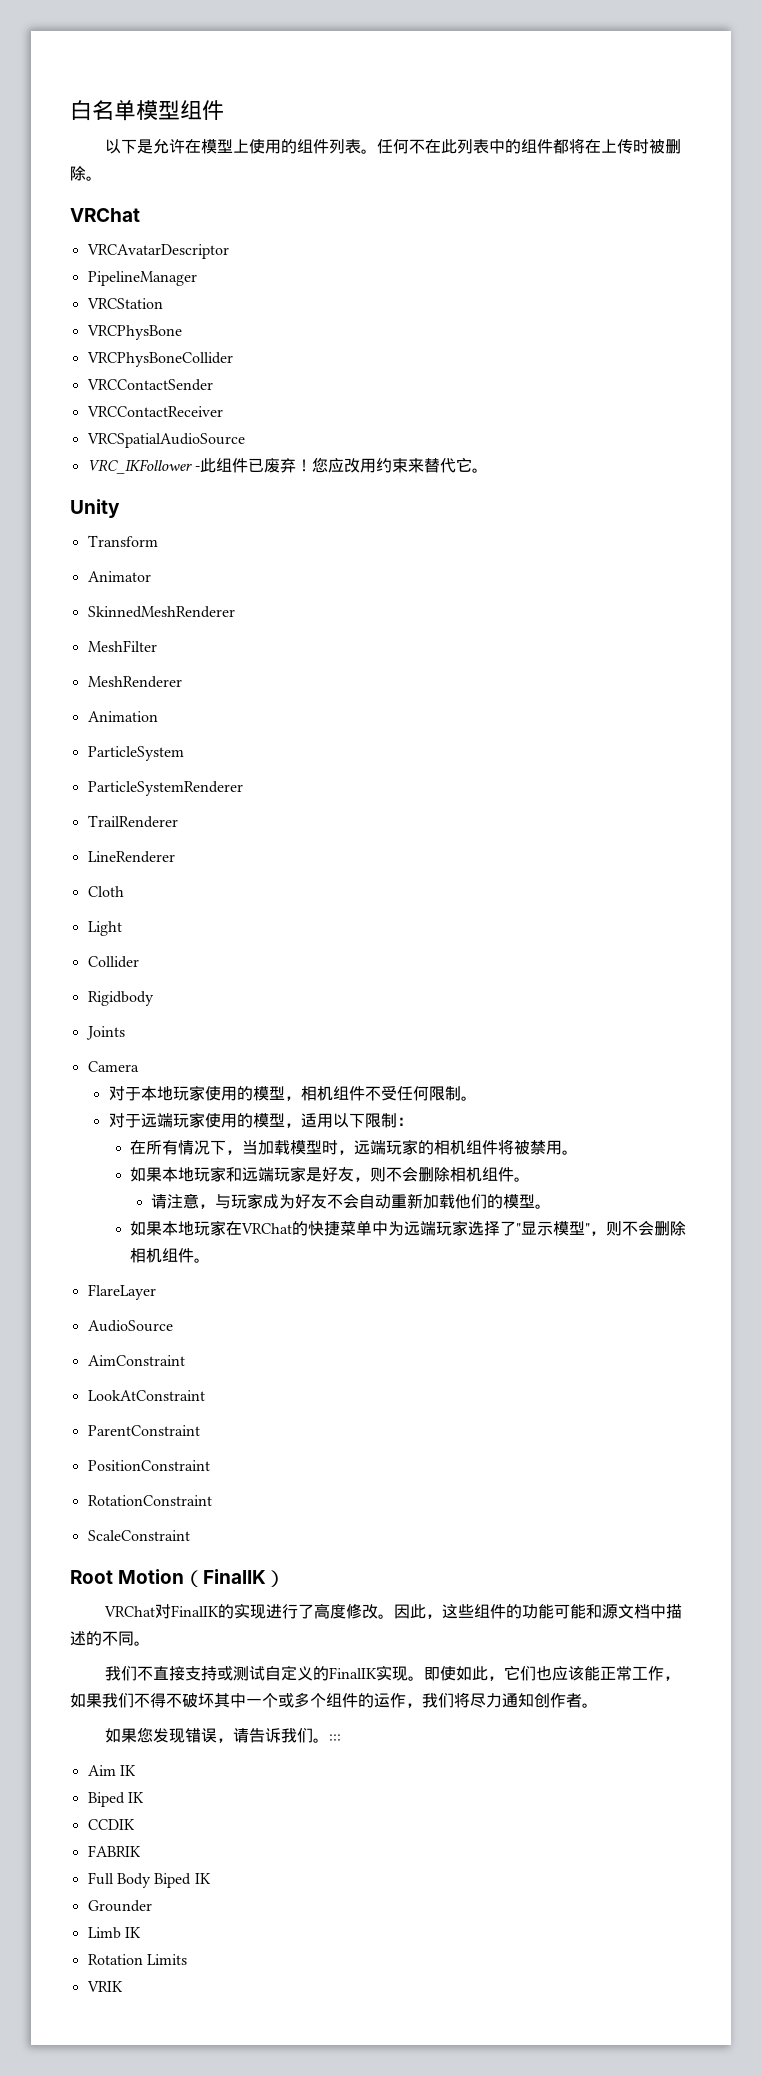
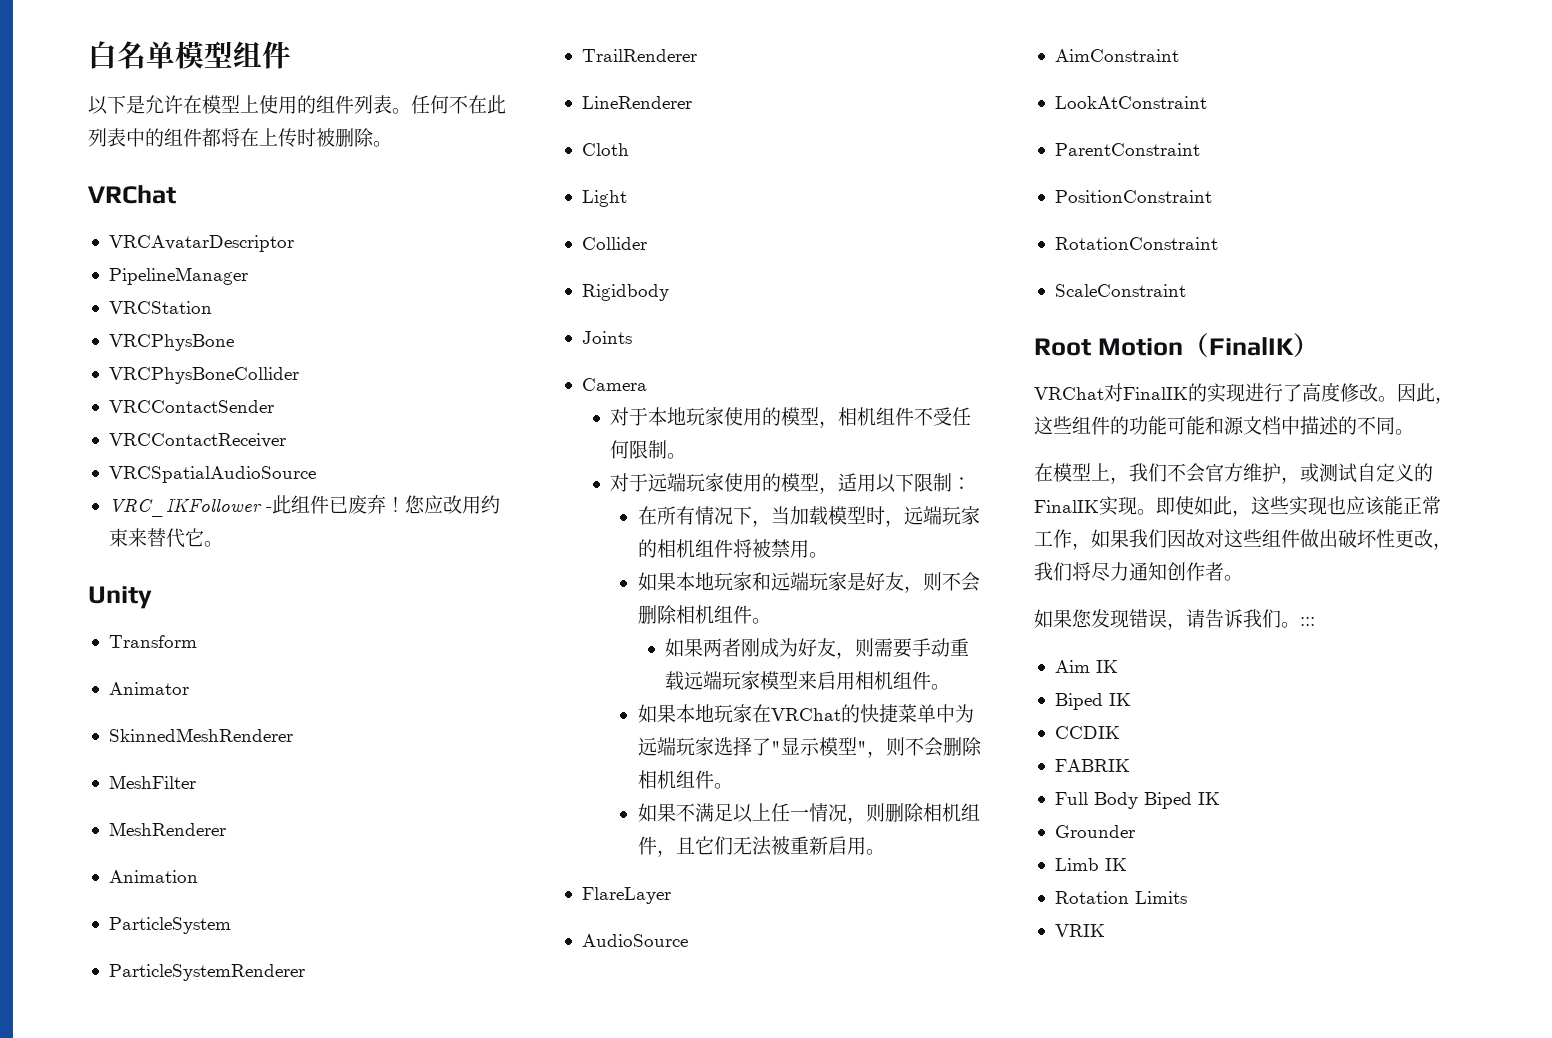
- 请注意，与玩家成为好友不会自动重新加载他们的模型。
+ 如果两者刚成为好友，则需要手动重载远端玩家模型来启用相机组件。
+ 如果不满足以上任一情况，则删除相机组件，且它们无法被重新启用。
- 我们不直接支持或测试自定义的FinalIK实现。
+ 在模型上，我们不会官方维护，或测试自定义的FinalIK实现。
- 即使如此，它们也应该能正常工作，如果我们不得不破坏其中一个或多个组件的运作，我们将尽力通知创作者。
+ 即使如此，这些实现也应该能正常工作，如果我们因故对这些组件做出破坏性更改，我们将尽力通知创作者。

